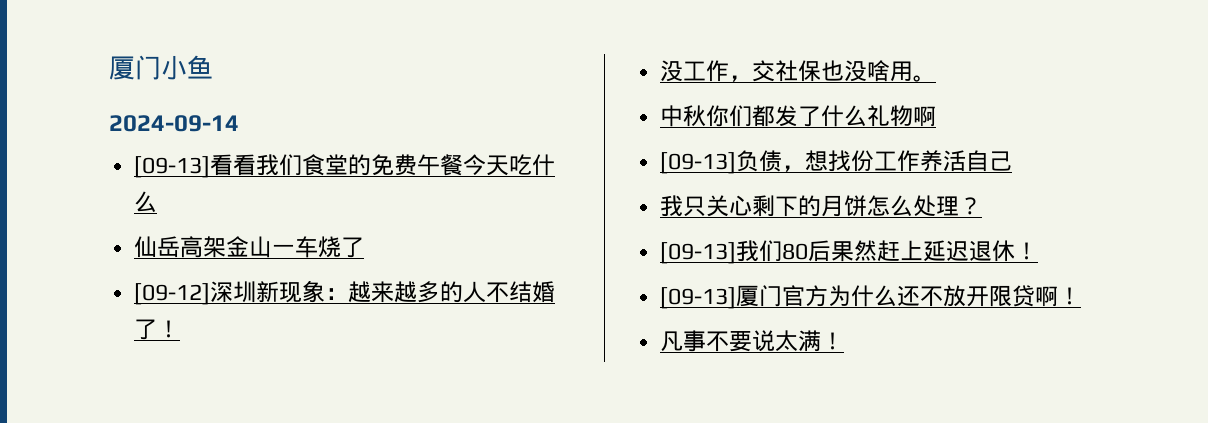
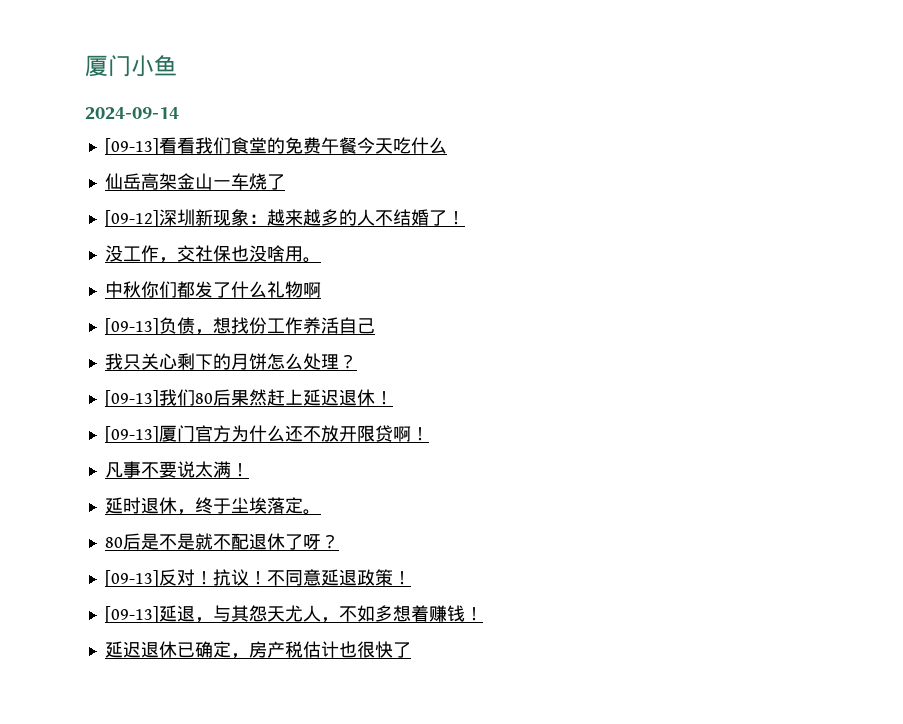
+ 延时退休，终于尘埃落定。
+ 80后是不是就不配退休了呀？
+ [09-13]反对！抗议！不同意延退政策！
+ [09-13]延退，与其怨天尤人，不如多想着赚钱！
+ 延迟退休已确定，房产税估计也很快了

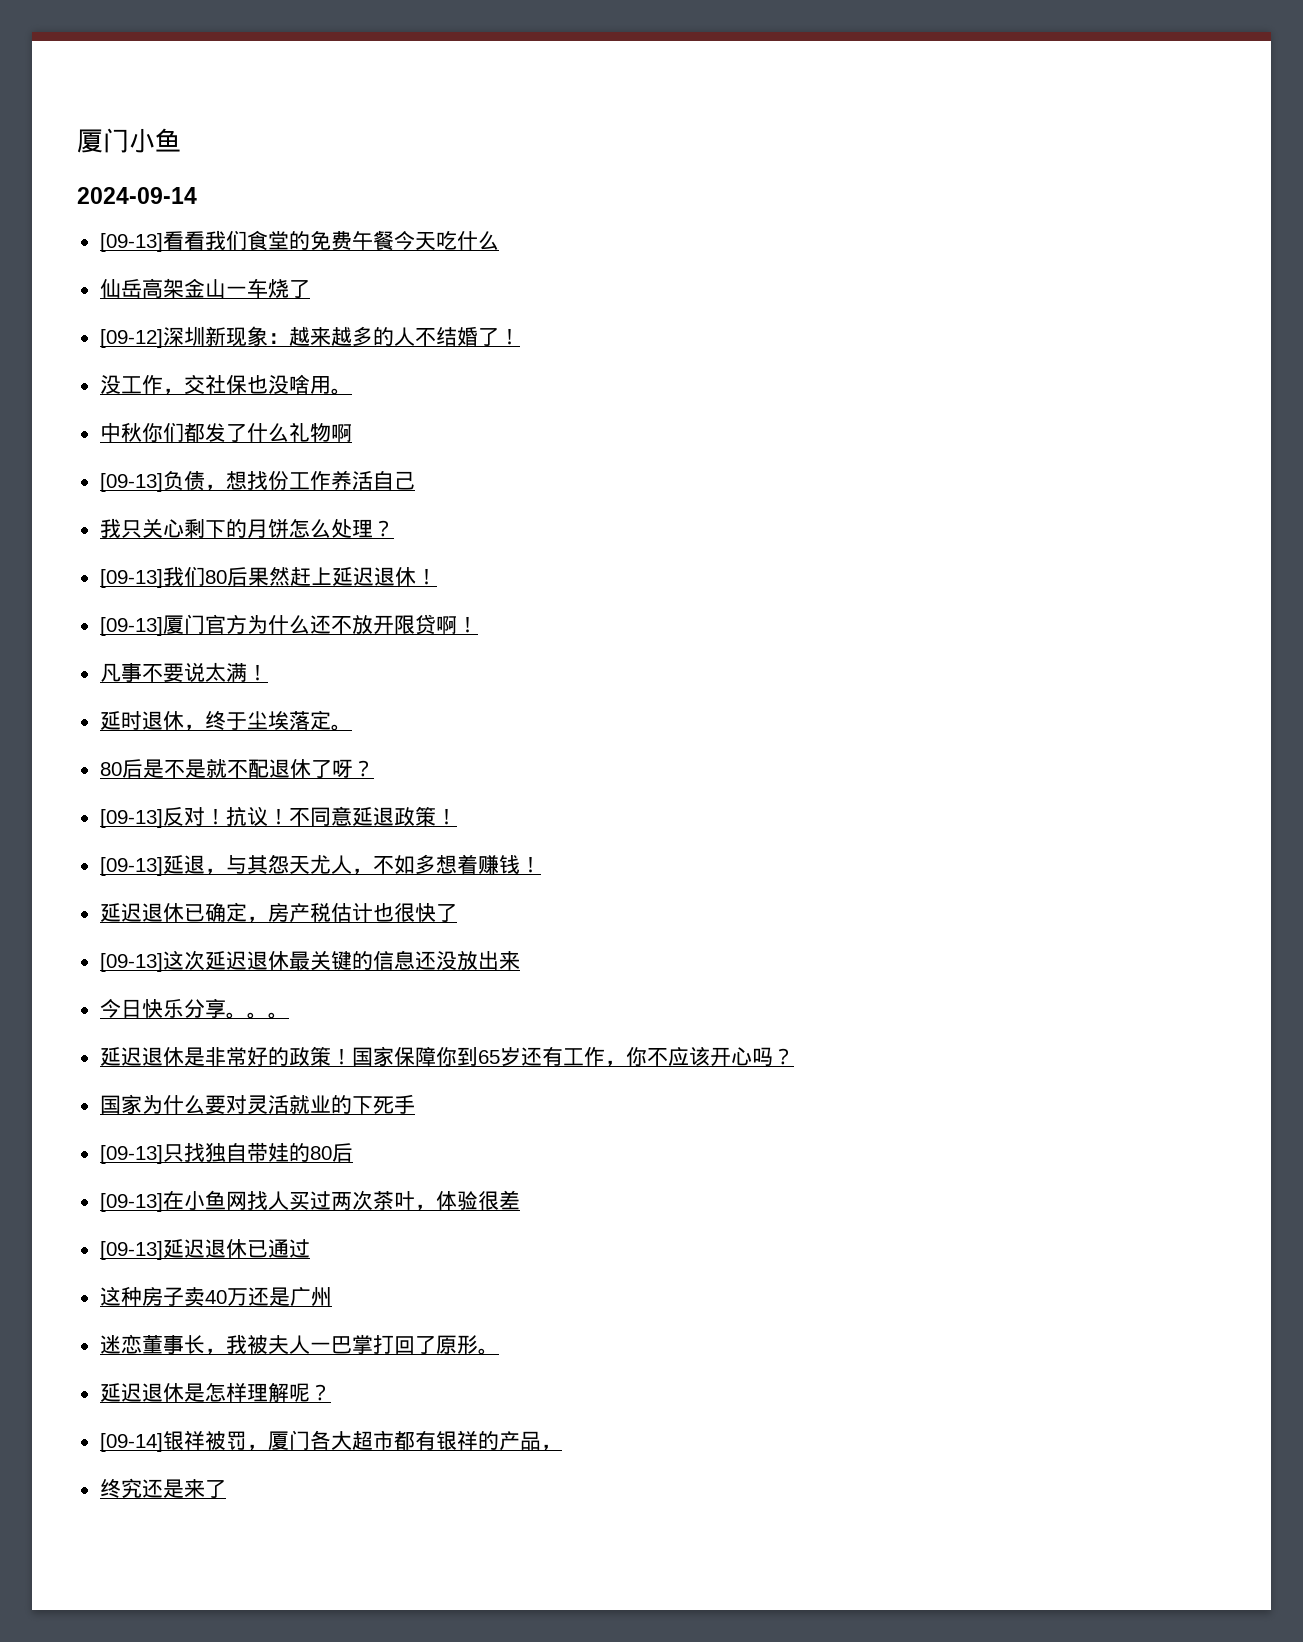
+ [09-13]这次延迟退休最关键的信息还没放出来
+ 今日快乐分享。。。
+ 延迟退休是非常好的政策！国家保障你到65岁还有工作，你不应该开心吗？
+ 国家为什么要对灵活就业的下死手
+ [09-13]只找独自带娃的80后
+ [09-13]在小鱼网找人买过两次茶叶，体验很差
+ [09-13]延迟退休已通过
+ 这种房子卖40万还是广州
+ 迷恋董事长，我被夫人一巴掌打回了原形。
+ 延迟退休是怎样理解呢？
+ [09-14]银祥被罚，厦门各大超市都有银祥的产品，
+ 终究还是来了

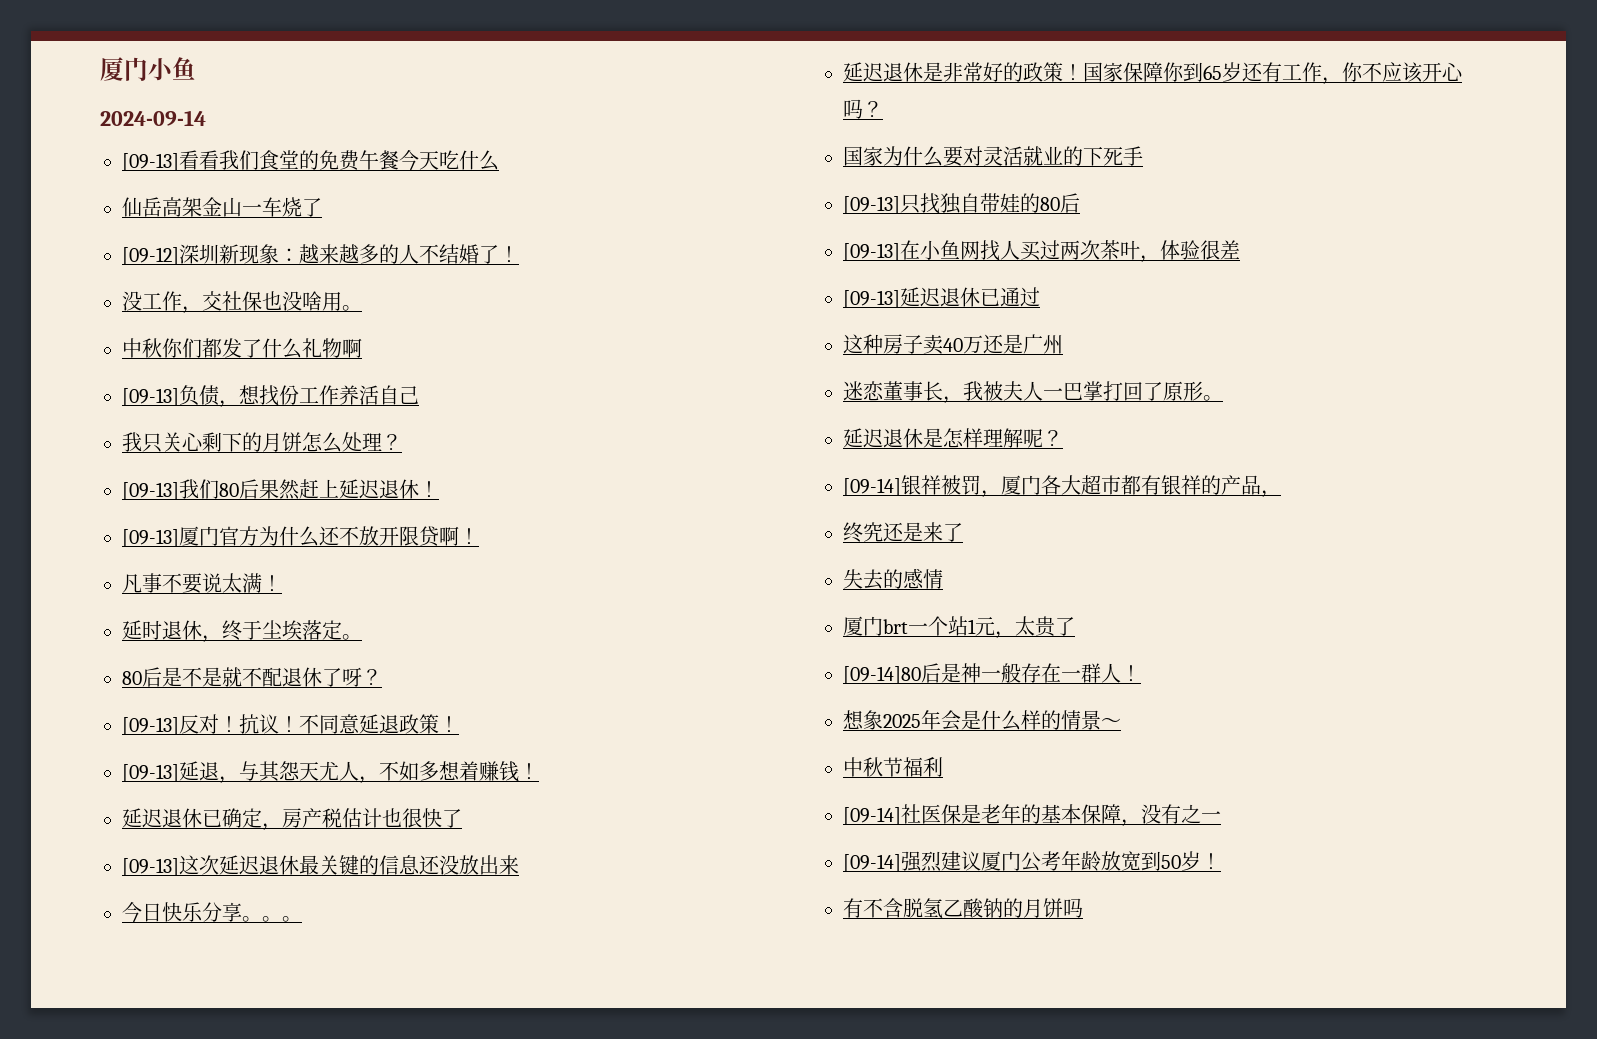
+ 失去的感情
+ 厦门brt一个站1元，太贵了
+ [09-14]80后是神一般存在一群人！
+ 想象2025年会是什么样的情景～
+ 中秋节福利
+ [09-14]社医保是老年的基本保障，没有之一
+ [09-14]强烈建议厦门公考年龄放宽到50岁！
+ 有不含脱氢乙酸钠的月饼吗

